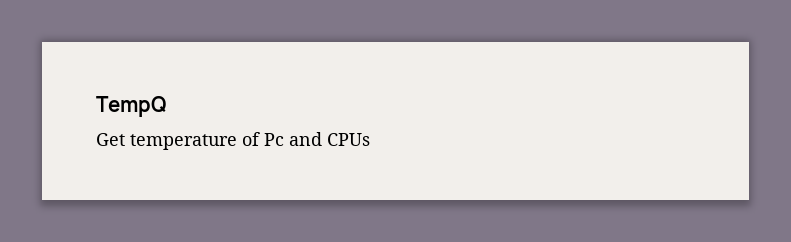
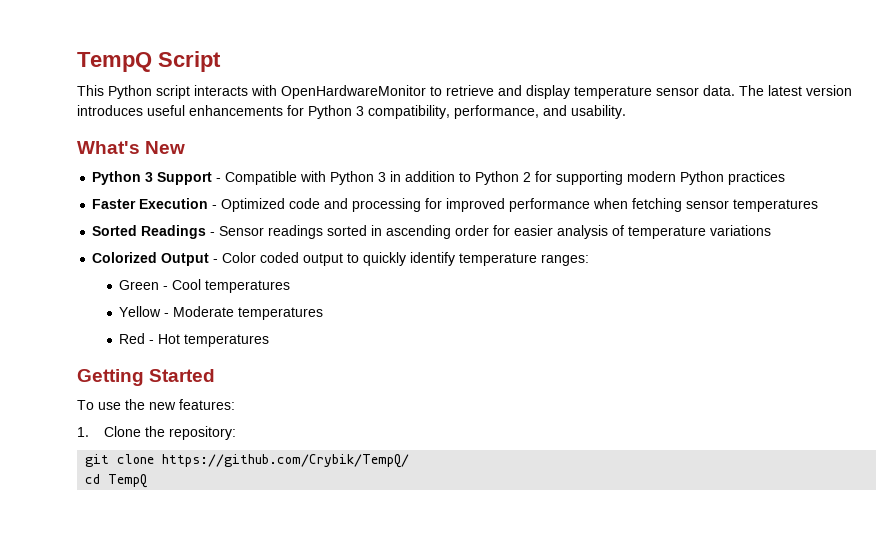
- TempQ
- Get temperature of Pc and CPUs
+ TempQ Script
+ This Python script interacts with OpenHardwareMonitor to retrieve and display temperature sensor data. The latest version introduces useful enhancements for Python 3 compatibility, performance, and usability.
+ What's New
+ Python 3 Support - Compatible with Python 3 in addition to Python 2 for supporting modern Python practices
+ Faster Execution - Optimized code and processing for improved performance when fetching sensor temperatures
+ Sorted Readings - Sensor readings sorted in ascending order for easier analysis of temperature variations
+ Colorized Output - Color coded output to quickly identify temperature ranges:
+ Green - Cool temperatures
+ Yellow - Moderate temperatures
+ Red - Hot temperatures
+ Getting Started
+ To use the new features:
+ 1. Clone the repository:
+ git clone https://github.com/Crybik/TempQ/
+ cd TempQ

